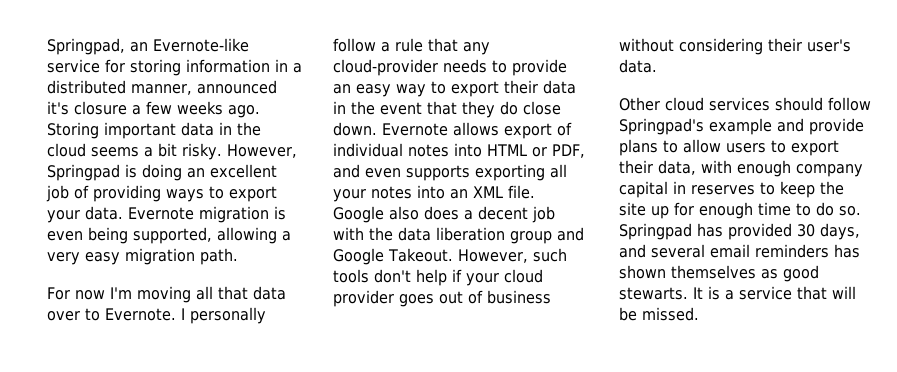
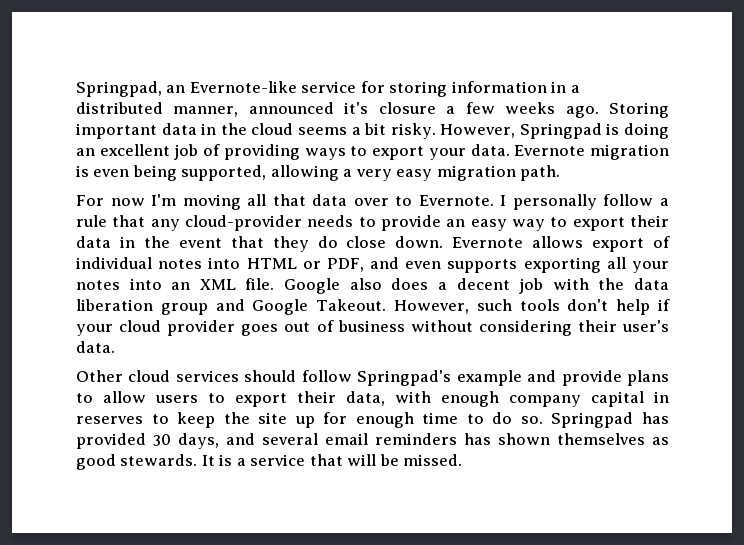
- Springpad has provided 30 days, and several email reminders has shown themselves as good stewarts.
+ Springpad has provided 30 days, and several email reminders has shown themselves as good stewards.

